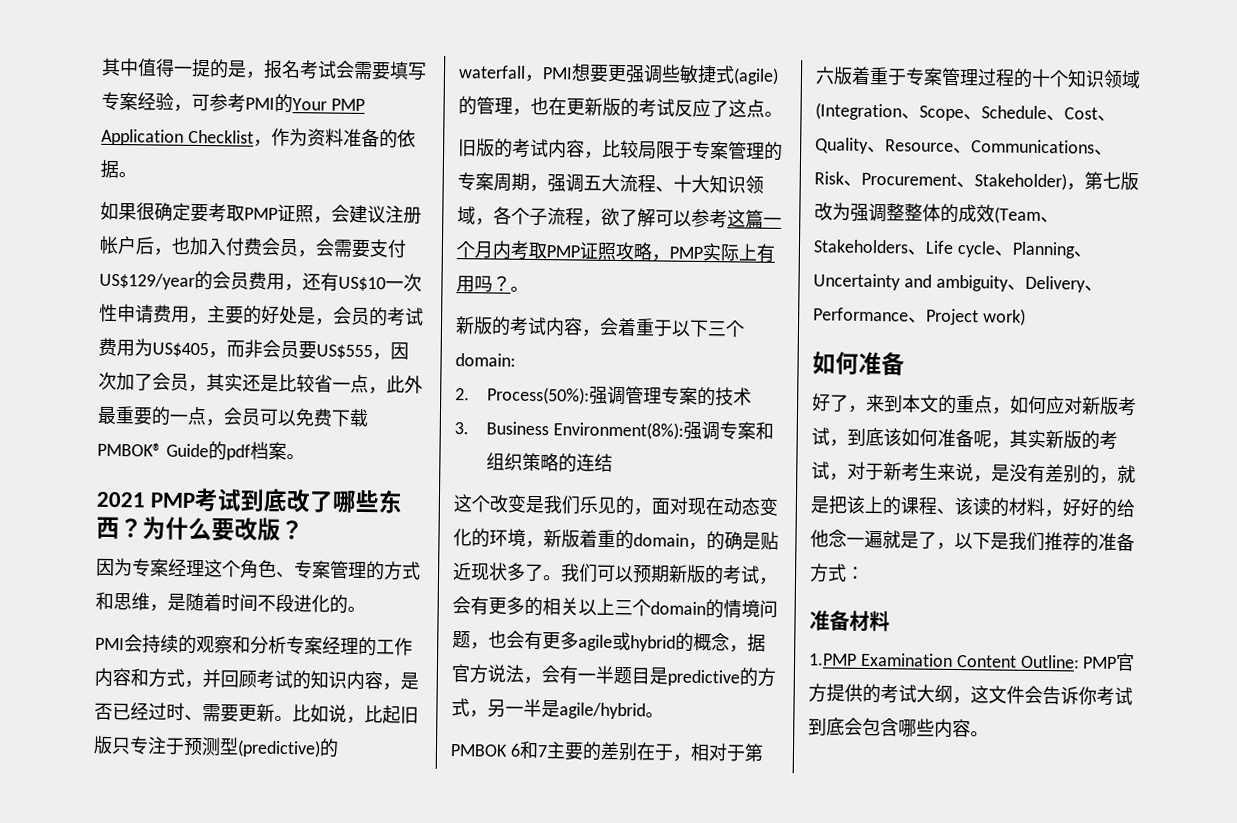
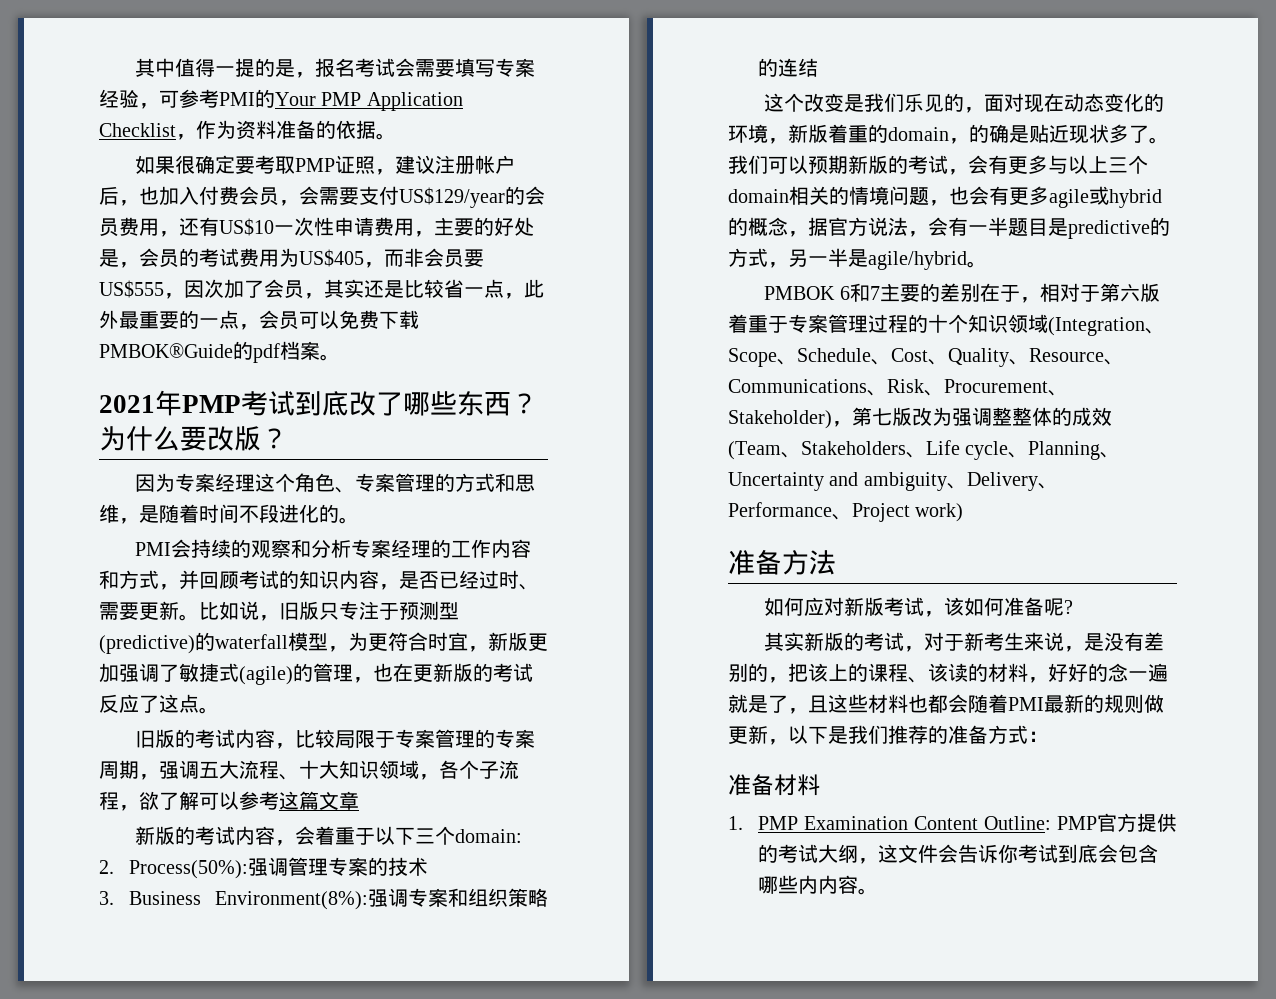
- 如果很确定要考取PMP证照，会建议注册帐户后，也加入付费会员，会需要支付US$129/year的会员费用，还有US$10一次性申请费用，主要的好处是，会员的考试费用为US$405，而非会员要US$555，因次加了会员，其实还是比较省一点，此外最重要的一点，会员可以免费下载PMBOK® Guide的pdf档案。
+ 如果很确定要考取PMP证照，建议注册帐户后，也加入付费会员，会需要支付US$129/year的会员费用，还有US$10一次性申请费用，主要的好处是，会员的考试费用为US$405，而非会员要US$555，因次加了会员，其实还是比较省一点，此外最重要的一点，会员可以免费下载PMBOK®Guide的pdf档案。
- 2021 PMP考试到底改了哪些东西？
+ 2021年PMP考试到底改了哪些东西？
- 比如说，比起旧版只专注于预测型(predictive)的waterfall，PMI想要更强调些敏捷式(agile)的管理，也在更新版的考试反应了这点。
+ 比如说，旧版只专注于预测型(predictive)的waterfall模型，为更符合时宜，新版更加强调了敏捷式(agile)的管理，也在更新版的考试反应了这点。
- 旧版的考试内容，比较局限于专案管理的专案周期，强调五大流程、十大知识领域，各个子流程，欲了解可以参考这篇一个月内考取PMP证照攻略，PMP实际上有用吗？。
+ 旧版的考试内容，比较局限于专案管理的专案周期，强调五大流程、十大知识领域，各个子流程，欲了解可以参考这篇文章
- 我们可以预期新版的考试，会有更多的相关以上三个domain的情境问题，也会有更多agile或hybrid的概念，据官方说法，会有一半题目是predictive的方式，另一半是agile/hybrid。
+ 我们可以预期新版的考试，会有更多与以上三个domain相关的情境问题，也会有更多agile或hybrid的概念，据官方说法，会有一半题目是predictive的方式，另一半是agile/hybrid。
  PMBOK 6和7主要的差别在于，相对于第六版着重于专案管理过程的十个知识领域(Integration、Scope、Schedule、Cost、Quality、Resource、Communications、Risk、Procurement、Stakeholder)，第七版改为强调整整体的成效(Team、Stakeholders、Life cycle、Planning、Uncertainty and ambiguity、Delivery、Performance、Project work)
- 如何准备
- 好了，来到本文的重点，如何应对新版考试，到底该如何准备呢，其实新版的考试，对于新考生来说，是没有差别的，就是把该上的课程、该读的材料，好好的给他念一遍就是了，以下是我们推荐的准备方式：
+ 准备方法
+ 如何应对新版考试，该如何准备呢?
+ 其实新版的考试，对于新考生来说，是没有差别的，把该上的课程、该读的材料，好好的念一遍就是了，且这些材料也都会随着PMI最新的规则做更新，以下是我们推荐的准备方式：
- 1.PMP Examination Content Outline: PMP官方提供的考试大纲，这文件会告诉你考试到底会包含哪些内容。
+ 1. PMP Examination Content Outline: PMP官方提供的考试大纲，这文件会告诉你考试到底会包含哪些内内容。

